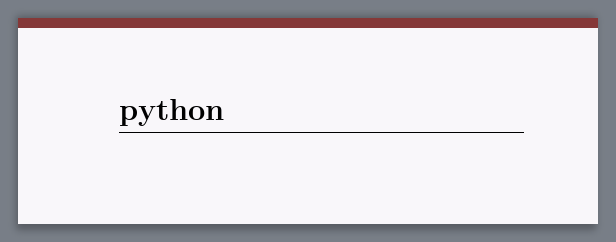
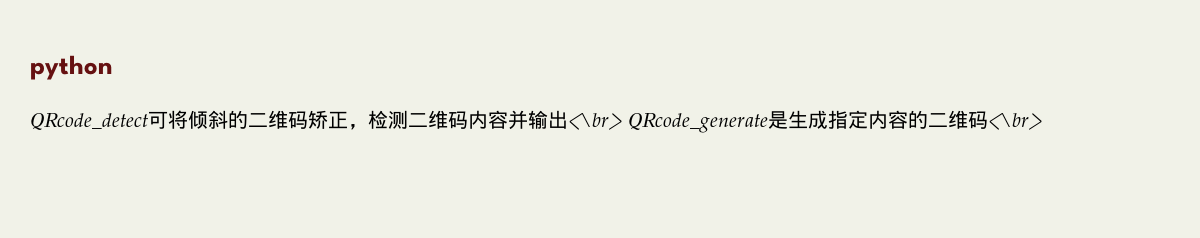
+ QRcode_detect可将倾斜的二维码矫正，检测二维码内容并输出<\br> QRcode_generate是生成指定内容的二维码<\br>

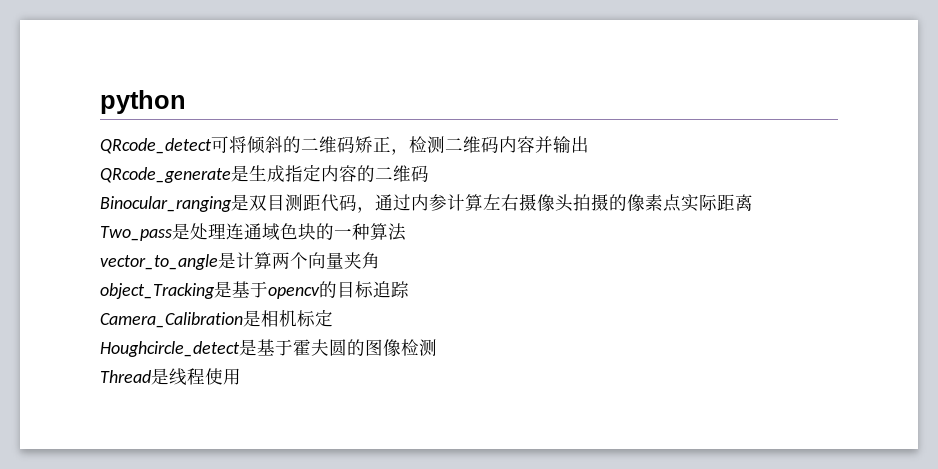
- QRcode_detect可将倾斜的二维码矫正，检测二维码内容并输出<\br> QRcode_generate是生成指定内容的二维码<\br>
+ QRcode_detect可将倾斜的二维码矫正，检测二维码内容并输出
+ QRcode_generate是生成指定内容的二维码
+ Binocular_ranging是双目测距代码，通过内参计算左右摄像头拍摄的像素点实际距离
+ Two_pass是处理连通域色块的一种算法
+ vector_to_angle是计算两个向量夹角
+ object_Tracking是基于opencv的目标追踪
+ Camera_Calibration是相机标定
+ Houghcircle_detect是基于霍夫圆的图像检测
+ Thread是线程使用

